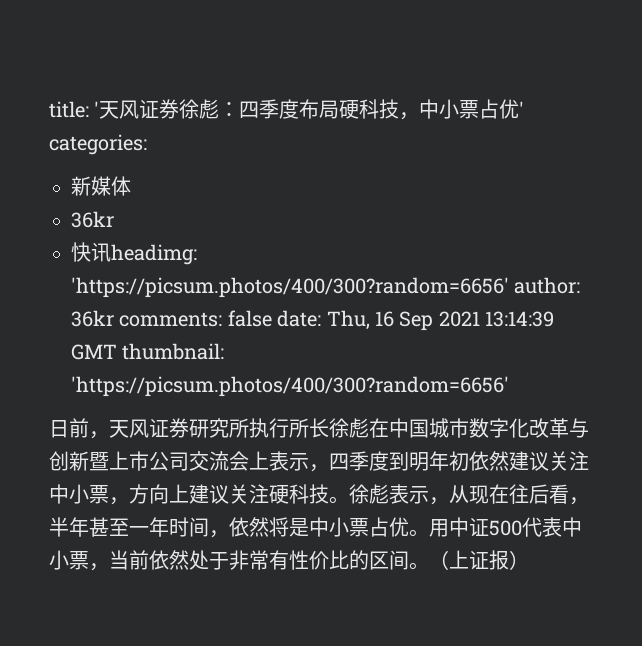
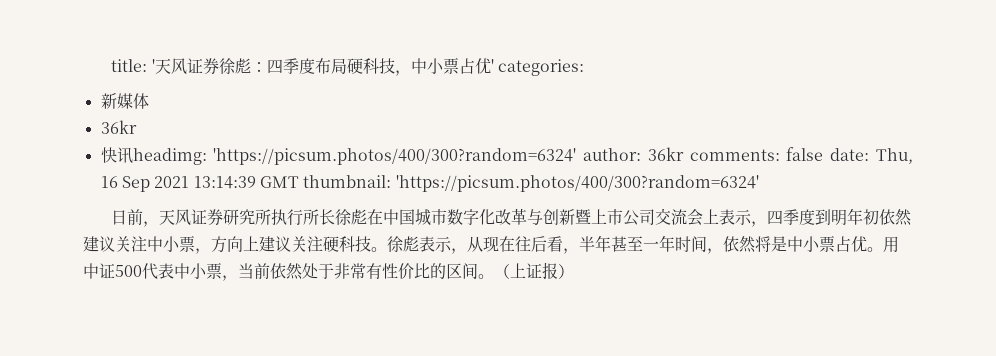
- 快讯headimg: 'https://picsum.photos/400/300?random=6656' author: 36kr comments: false date: Thu, 16 Sep 2021 13:14:39 GMT thumbnail: 'https://picsum.photos/400/300?random=6656'
+ 快讯headimg: 'https://picsum.photos/400/300?random=6324' author: 36kr comments: false date: Thu, 16 Sep 2021 13:14:39 GMT thumbnail: 'https://picsum.photos/400/300?random=6324'

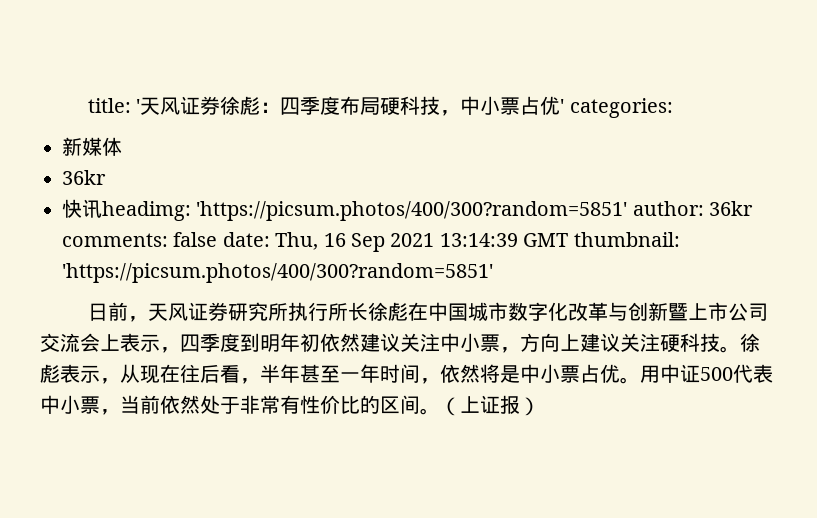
- 快讯headimg: 'https://picsum.photos/400/300?random=6324' author: 36kr comments: false date: Thu, 16 Sep 2021 13:14:39 GMT thumbnail: 'https://picsum.photos/400/300?random=6324'
+ 快讯headimg: 'https://picsum.photos/400/300?random=5851' author: 36kr comments: false date: Thu, 16 Sep 2021 13:14:39 GMT thumbnail: 'https://picsum.photos/400/300?random=5851'

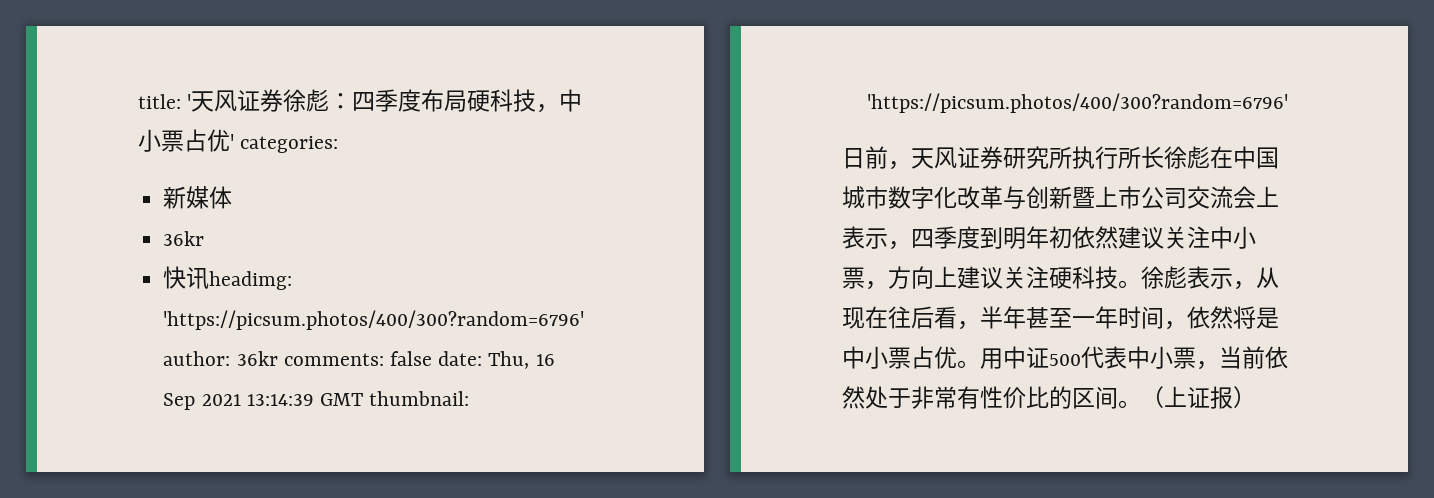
- 快讯headimg: 'https://picsum.photos/400/300?random=5851' author: 36kr comments: false date: Thu, 16 Sep 2021 13:14:39 GMT thumbnail: 'https://picsum.photos/400/300?random=5851'
+ 快讯headimg: 'https://picsum.photos/400/300?random=6796' author: 36kr comments: false date: Thu, 16 Sep 2021 13:14:39 GMT thumbnail: 'https://picsum.photos/400/300?random=6796'

